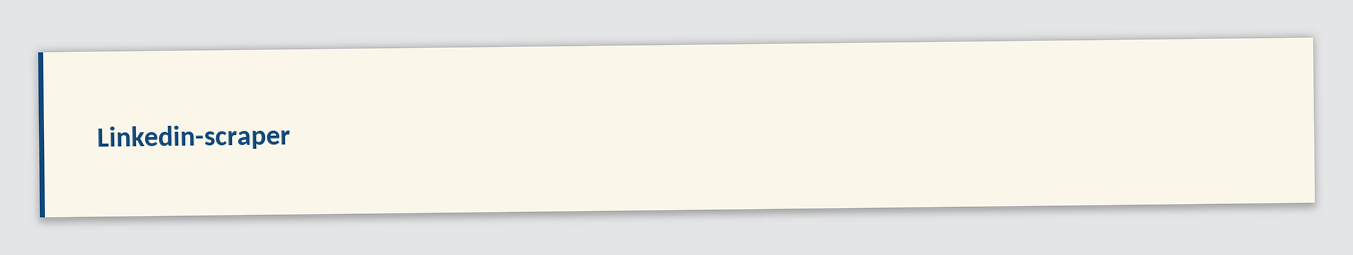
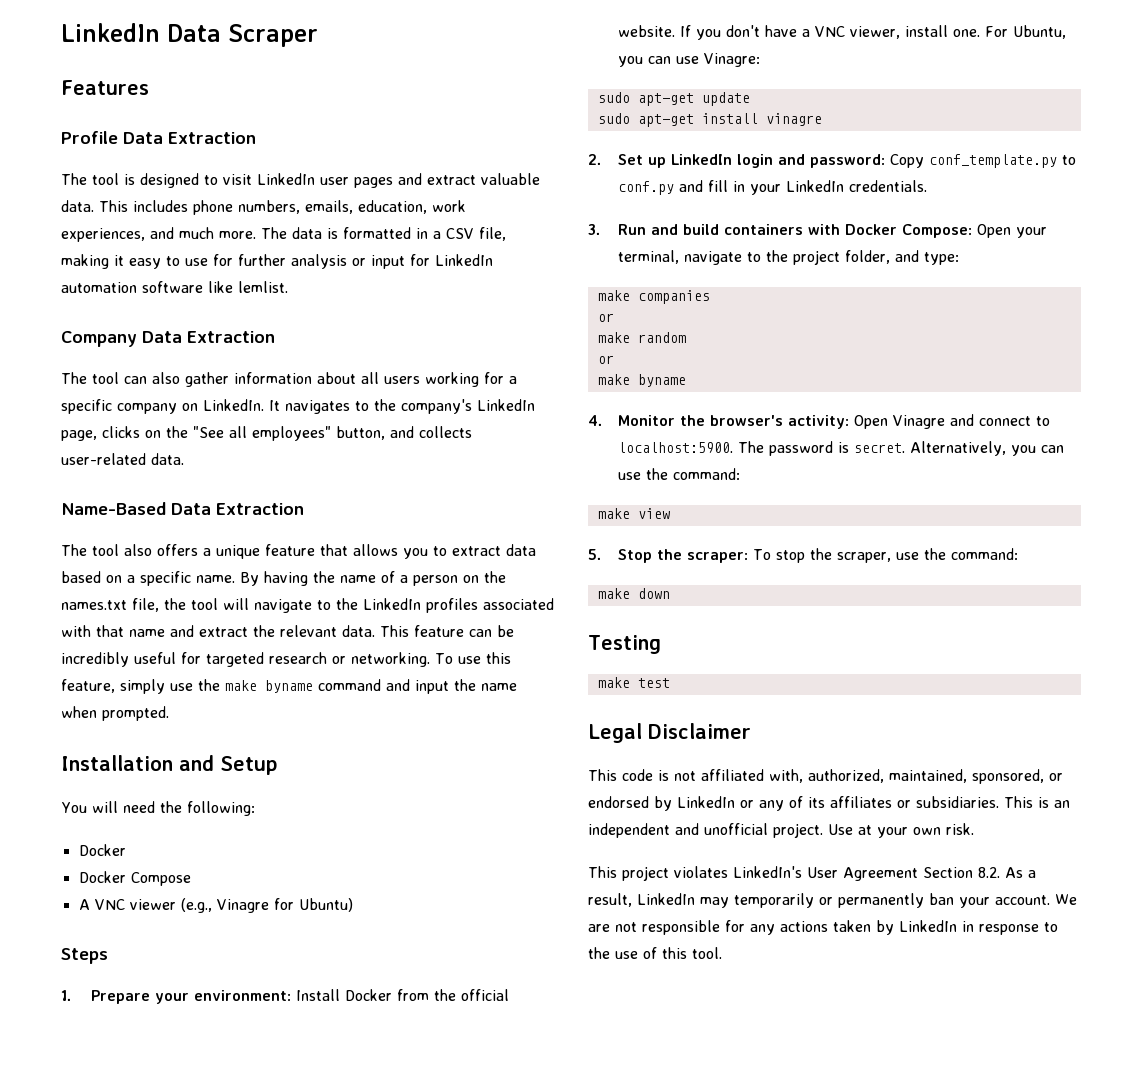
- Linkedin-scraper
+ LinkedIn Data Scraper
+ Features
+ Profile Data Extraction
+ The tool is designed to visit LinkedIn user pages and extract valuable data. This includes phone numbers, emails, education, work experiences, and much more. The data is formatted in a CSV file, making it easy to use for further analysis or input for LinkedIn automation software like lemlist.
+ Company Data Extraction
+ The tool can also gather information about all users working for a specific company on LinkedIn. It navigates to the company's LinkedIn page, clicks on the "See all employees" button, and collects user-related data.
+ Name-Based Data Extraction
+ The tool also offers a unique feature that allows you to extract data based on a specific name. By having the name of a person on the names.txt file, the tool will navigate to the LinkedIn profiles associated with that name and extract the relevant data. This feature can be incredibly useful for targeted research or networking. To use this feature, simply use the make byname command and input the name when prompted.
+ Installation and Setup
+ You will need the following:
+ Docker
+ Docker Compose
+ A VNC viewer (e.g., Vinagre for Ubuntu)
+ Steps
+ 1. Prepare your environment: Install Docker from the official website. If you don't have a VNC viewer, install one. For Ubuntu, you can use Vinagre:
+ sudo apt-get update
+ sudo apt-get install vinagre
+ 2. Set up LinkedIn login and password: Copy conf_template.py to conf.py and fill in your LinkedIn credentials.
+ 3. Run and build containers with Docker Compose: Open your terminal, navigate to the project folder, and type:
+ make companies
+ or
+ make random
+ or
+ make byname
+ 4. Monitor the browser's activity: Open Vinagre and connect to localhost:5900. The password is secret. Alternatively, you can use the command:
+ make view
+ 5. Stop the scraper: To stop the scraper, use the command:
+ make down
+ Testing
+ make test
+ Legal Disclaimer
+ This code is not affiliated with, authorized, maintained, sponsored, or endorsed by LinkedIn or any of its affiliates or subsidiaries. This is an independent and unofficial project. Use at your own risk.
+ This project violates LinkedIn's User Agreement Section 8.2. As a result, LinkedIn may temporarily or permanently ban your account. We are not responsible for any actions taken by LinkedIn in response to the use of this tool.

